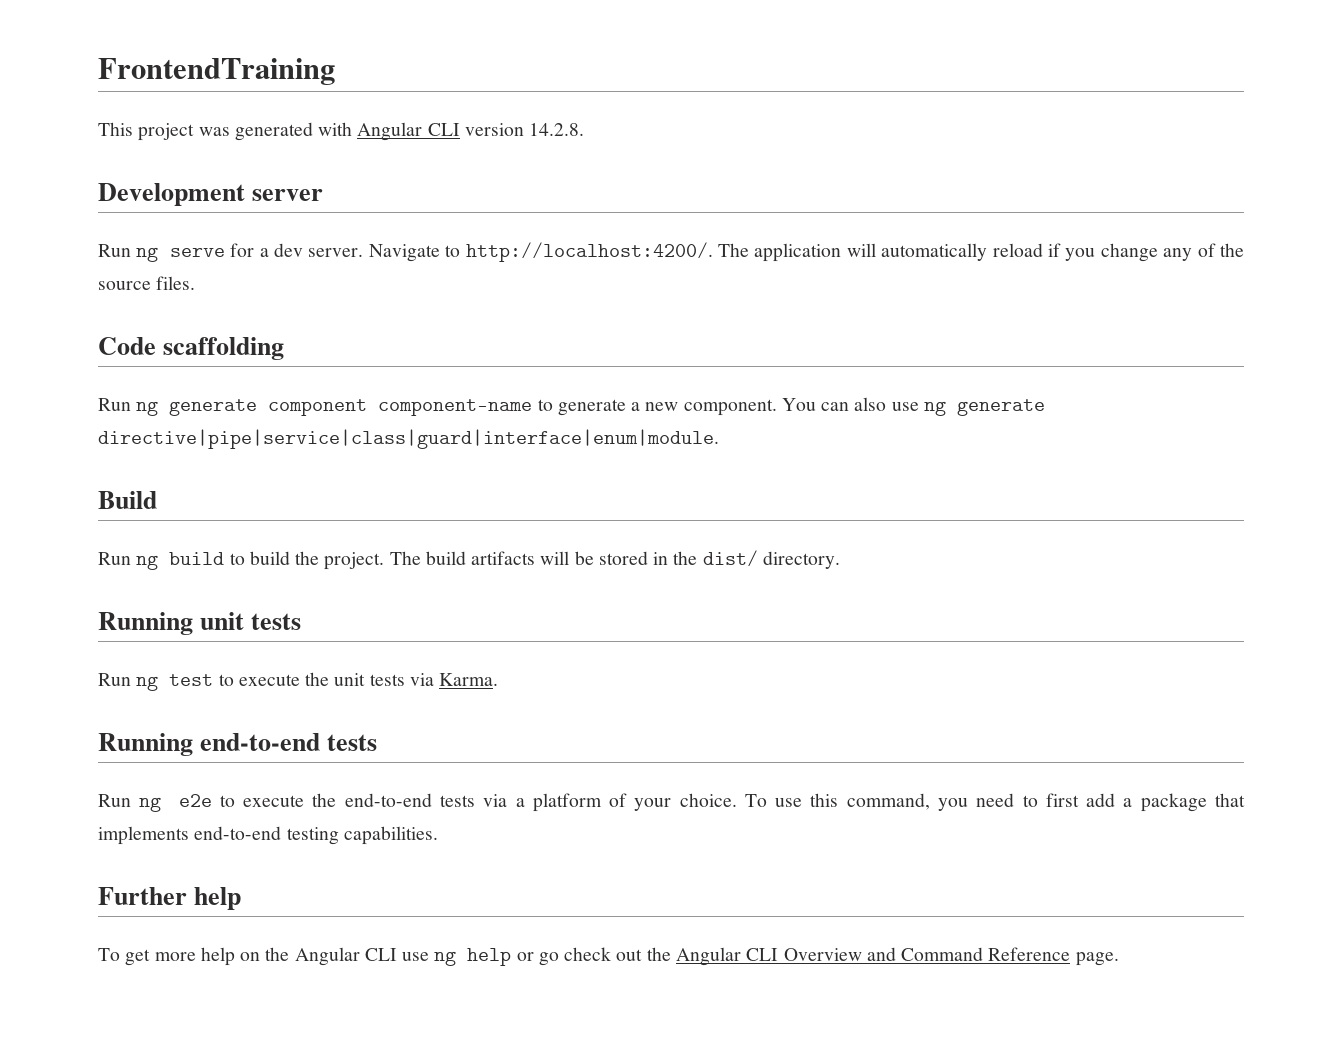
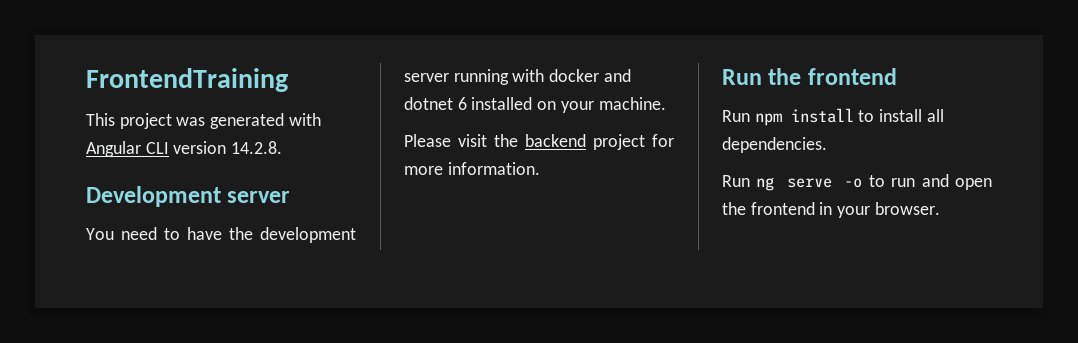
- Run ng serve for a dev server. Navigate to http://localhost:4200/. The application will automatically reload if you change any of the source files.
- Code scaffolding
- Run ng generate component component-name to generate a new component. You can also use ng generate directive|pipe|service|class|guard|interface|enum|module.
- Build
- Run ng build to build the project. The build artifacts will be stored in the dist/ directory.
- Running unit tests
- Run ng test to execute the unit tests via Karma.
- Running end-to-end tests
- Run ng e2e to execute the end-to-end tests via a platform of your choice. To use this command, you need to first add a package that implements end-to-end testing capabilities.
- Further help
- To get more help on the Angular CLI use ng help or go check out the Angular CLI Overview and Command Reference page.
+ You need to have the development server running with docker and dotnet 6 installed on your machine.
+ Please visit the backend project for more information.
+ Run the frontend
+ Run npm install to install all dependencies.
+ Run ng serve -o to run and open the frontend in your browser.

